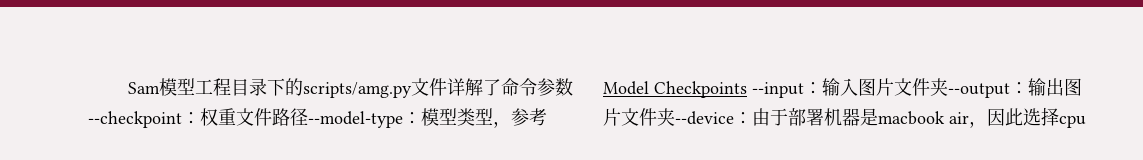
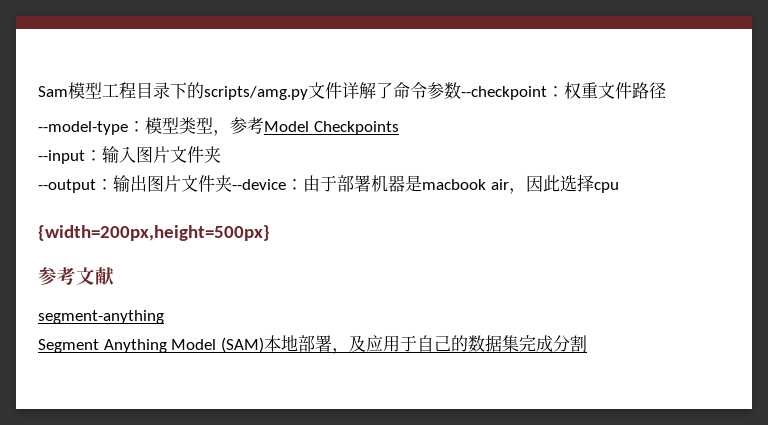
- Sam模型工程目录下的scripts/amg.py文件详解了命令参数--checkpoint：权重文件路径--model-type：模型类型，参考Model Checkpoints --input：输入图片文件夹--output：输出图片文件夹--device：由于部署机器是macbook air，因此选择cpu
+ Sam模型工程目录下的scripts/amg.py文件详解了命令参数--checkpoint：权重文件路径
+ --model-type：模型类型，参考Model Checkpoints
+ --input：输入图片文件夹
+ --output：输出图片文件夹--device：由于部署机器是macbook air，因此选择cpu
+ {width=200px,height=500px}
+ 参考文献
+ segment-anything
+ Segment Anything Model (SAM)本地部署，及应用于自己的数据集完成分割

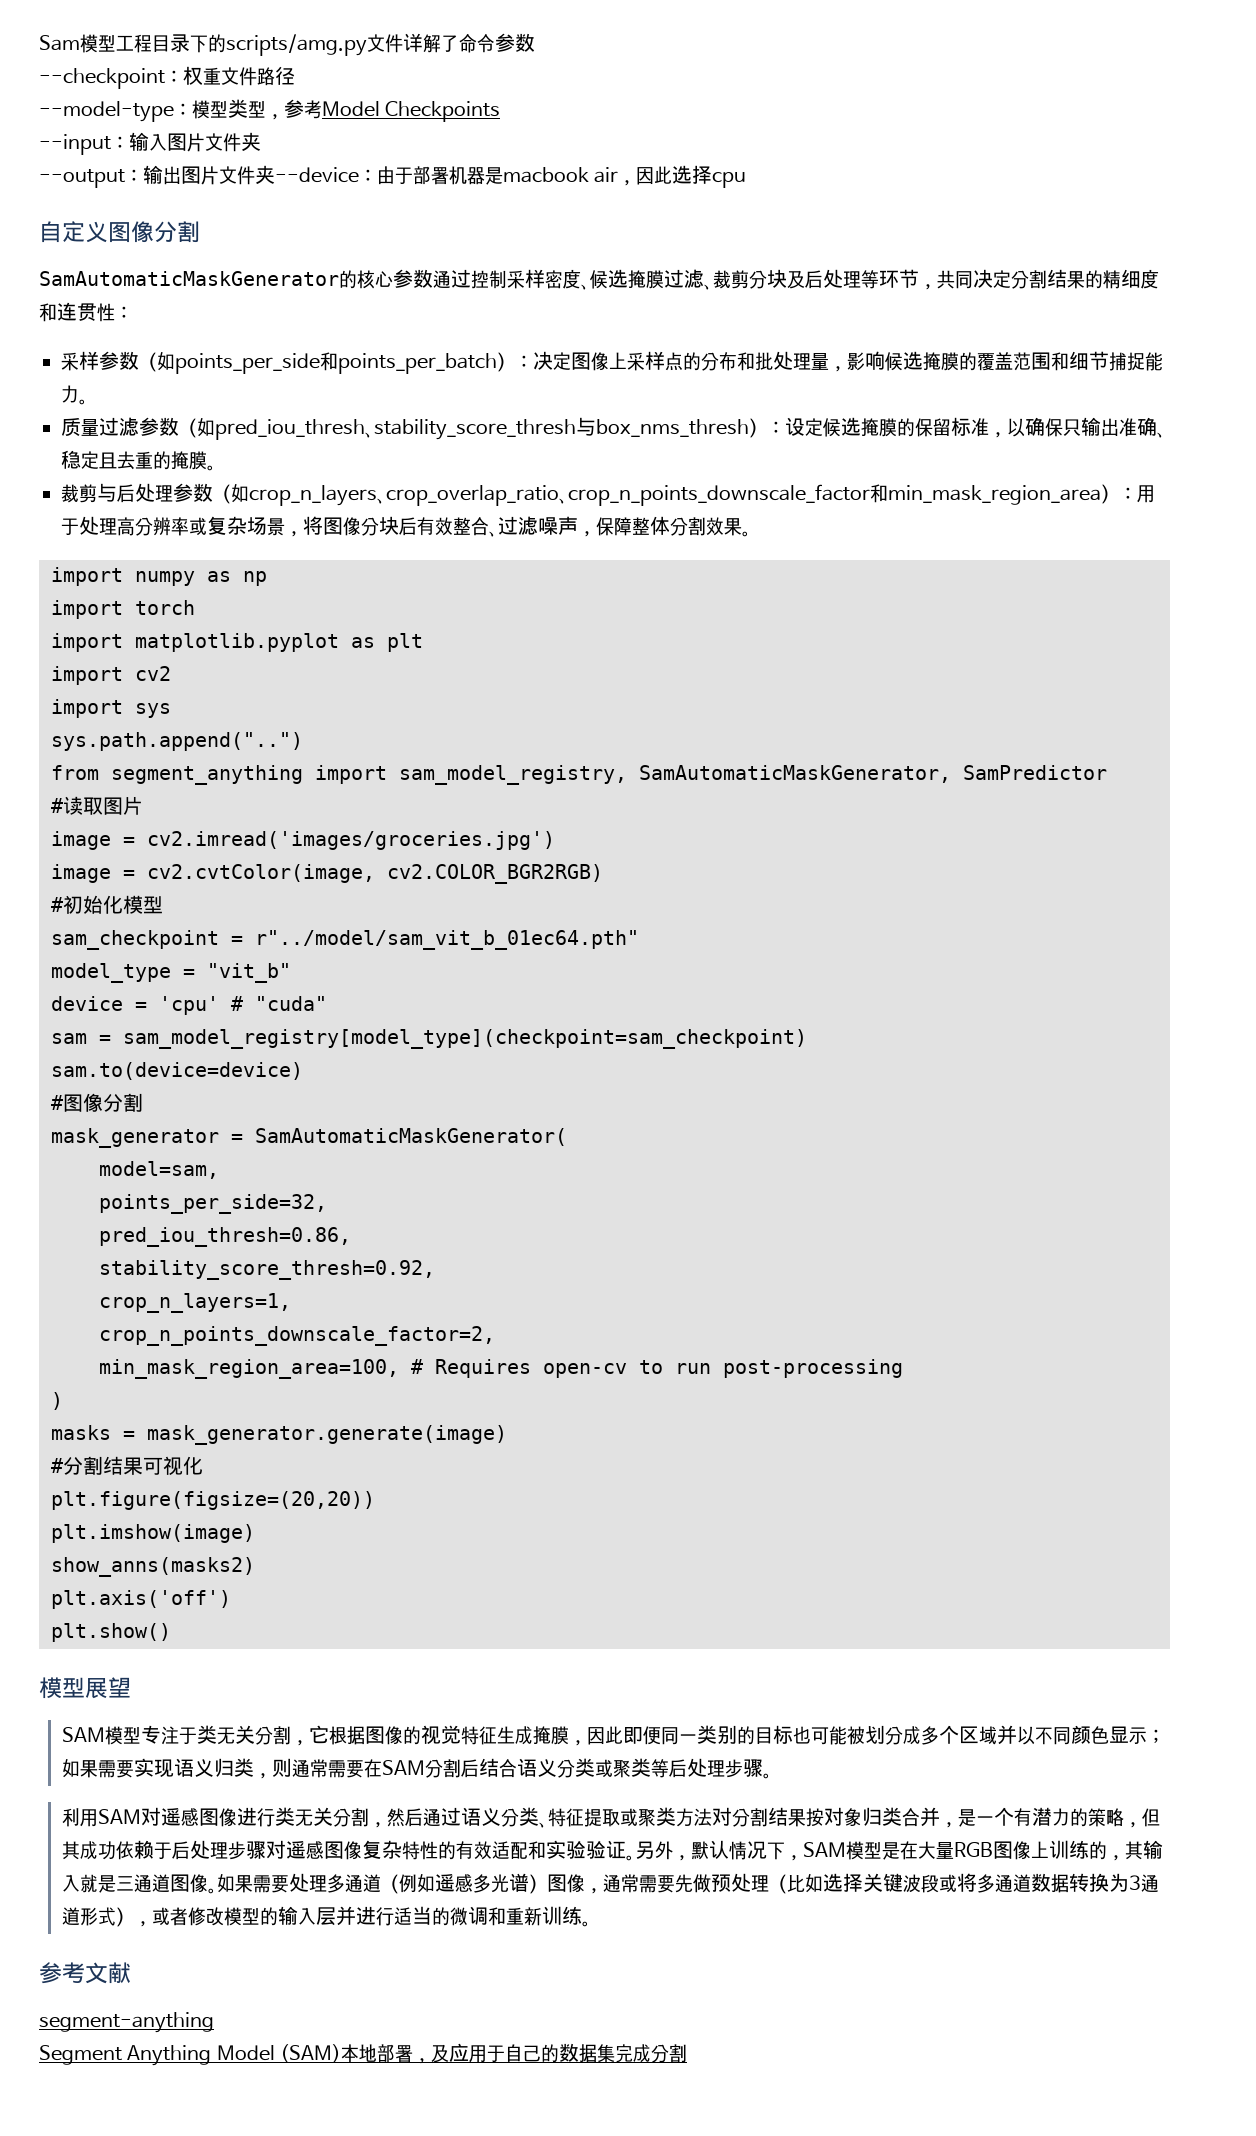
- Sam模型工程目录下的scripts/amg.py文件详解了命令参数--checkpoint：权重文件路径
+ Sam模型工程目录下的scripts/amg.py文件详解了命令参数
+ --checkpoint：权重文件路径
- {width=200px,height=500px}
+ 自定义图像分割
+ SamAutomaticMaskGenerator的核心参数通过控制采样密度、候选掩膜过滤、裁剪分块及后处理等环节，共同决定分割结果的精细度和连贯性：
+ 采样参数（如points_per_side和points_per_batch）：决定图像上采样点的分布和批处理量，影响候选掩膜的覆盖范围和细节捕捉能力。
+ 质量过滤参数（如pred_iou_thresh、stability_score_thresh与box_nms_thresh）：设定候选掩膜的保留标准，以确保只输出准确、稳定且去重的掩膜。
+ 裁剪与后处理参数（如crop_n_layers、crop_overlap_ratio、crop_n_points_downscale_factor和min_mask_region_area）：用于处理高分辨率或复杂场景，将图像分块后有效整合、过滤噪声，保障整体分割效果。
+ import numpy as np
+ import torch
+ import matplotlib.pyplot as plt
+ import cv2
+ import sys
+ sys.path.append("..")
+ from segment_anything import sam_model_registry, SamAutomaticMaskGenerator, SamPredictor
+ #读取图片
+ image = cv2.imread('images/groceries.jpg')
+ image = cv2.cvtColor(image, cv2.COLOR_BGR2RGB)
+ #初始化模型
+ sam_checkpoint = r"../model/sam_vit_b_01ec64.pth"
+ model_type = "vit_b"
+ device = 'cpu' # "cuda"
+ sam = sam_model_registry[model_type](checkpoint=sam_checkpoint)
+ sam.to(device=device)
+ #图像分割
+ mask_generator = SamAutomaticMaskGenerator(
+ model=sam,
+ points_per_side=32,
+ pred_iou_thresh=0.86,
+ stability_score_thresh=0.92,
+ crop_n_layers=1,
+ crop_n_points_downscale_factor=2,
+ min_mask_region_area=100, # Requires open-cv to run post-processing
+ )
+ masks = mask_generator.generate(image)
+ #分割结果可视化
+ plt.figure(figsize=(20,20))
+ plt.imshow(image)
+ show_anns(masks2)
+ plt.axis('off')
+ plt.show()
+ 模型展望
+ SAM模型专注于类无关分割，它根据图像的视觉特征生成掩膜，因此即便同一类别的目标也可能被划分成多个区域并以不同颜色显示；如果需要实现语义归类，则通常需要在SAM分割后结合语义分类或聚类等后处理步骤。
+ 利用SAM对遥感图像进行类无关分割，然后通过语义分类、特征提取或聚类方法对分割结果按对象归类合并，是一个有潜力的策略，但其成功依赖于后处理步骤对遥感图像复杂特性的有效适配和实验验证。另外，默认情况下，SAM模型是在大量RGB图像上训练的，其输入就是三通道图像。如果需要处理多通道（例如遥感多光谱）图像，通常需要先做预处理（比如选择关键波段或将多通道数据转换为3通道形式），或者修改模型的输入层并进行适当的微调和重新训练。

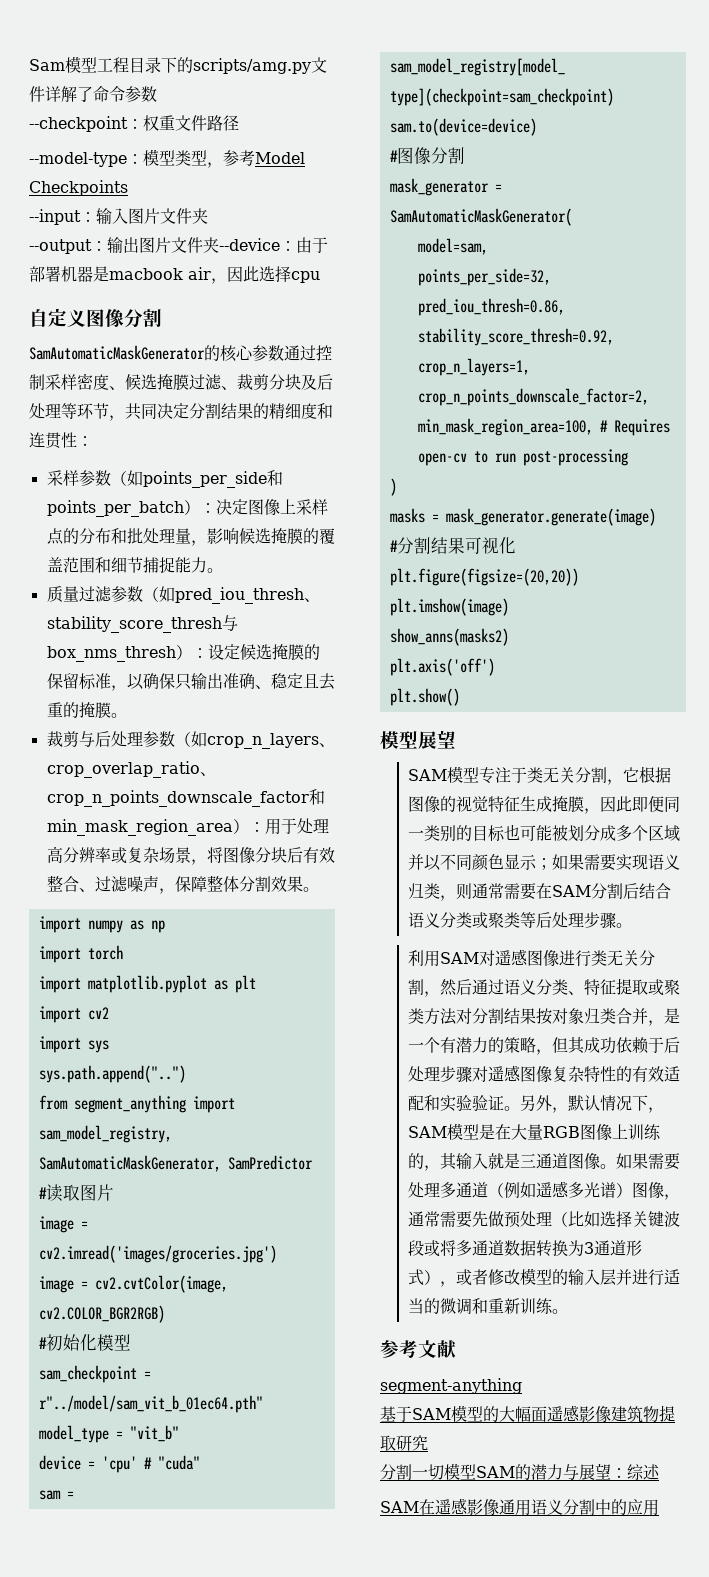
- Segment Anything Model (SAM)本地部署，及应用于自己的数据集完成分割
+ 基于SAM模型的大幅面遥感影像建筑物提取研究
+ 分割一切模型SAM的潜力与展望：综述
+ SAM在遥感影像通用语义分割中的应用

